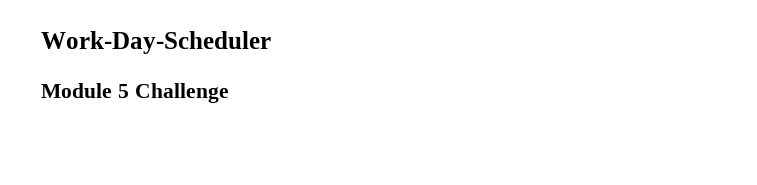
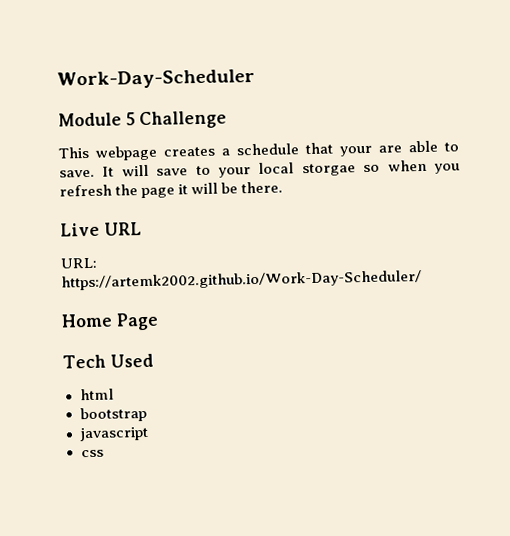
+ This webpage creates a schedule that your are able to save. It will save to your local storgae so when you refresh the page it will be there.
+ Live URL
+ URL: https://artemk2002.github.io/Work-Day-Scheduler/
+ Home Page
+ Tech Used
+ html
+ bootstrap
+ javascript
+ css

